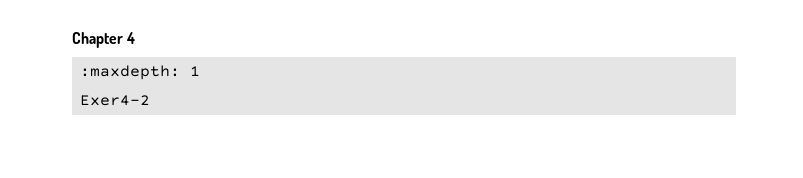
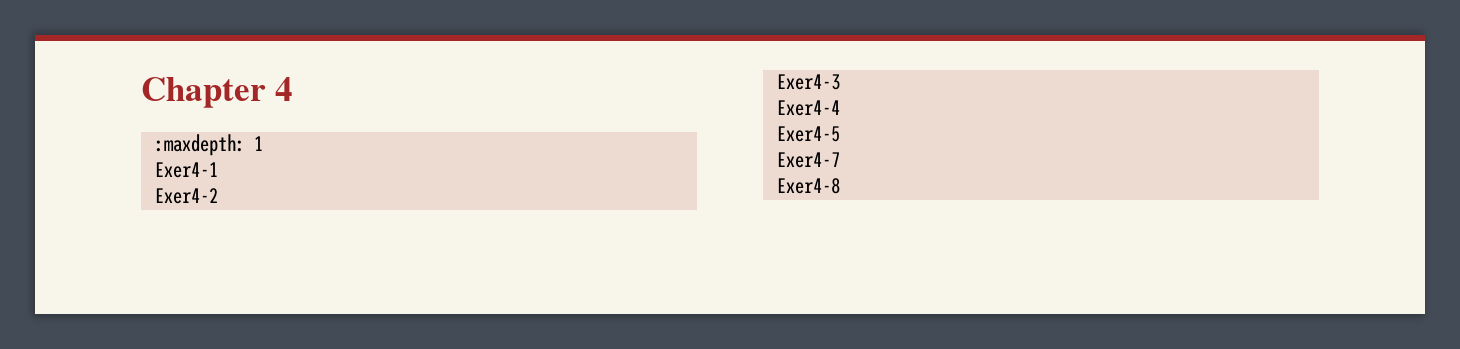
+ Exer4-1
+ Exer4-3
+ Exer4-4
+ Exer4-5
+ Exer4-7
+ Exer4-8

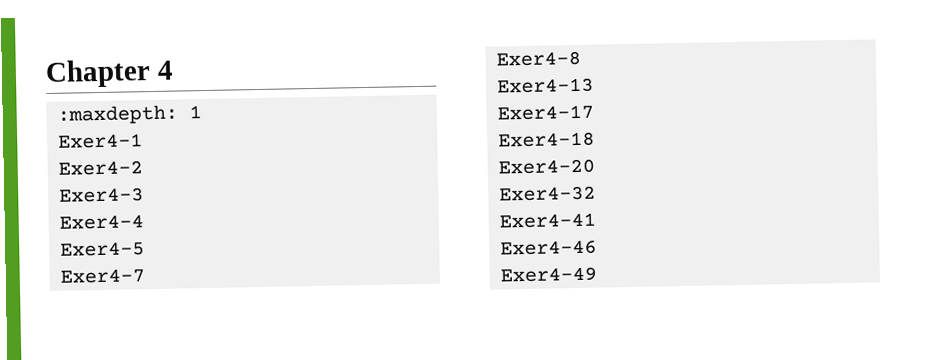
+ Exer4-13
+ Exer4-17
+ Exer4-18
+ Exer4-20
+ Exer4-32
+ Exer4-41
+ Exer4-46
+ Exer4-49

